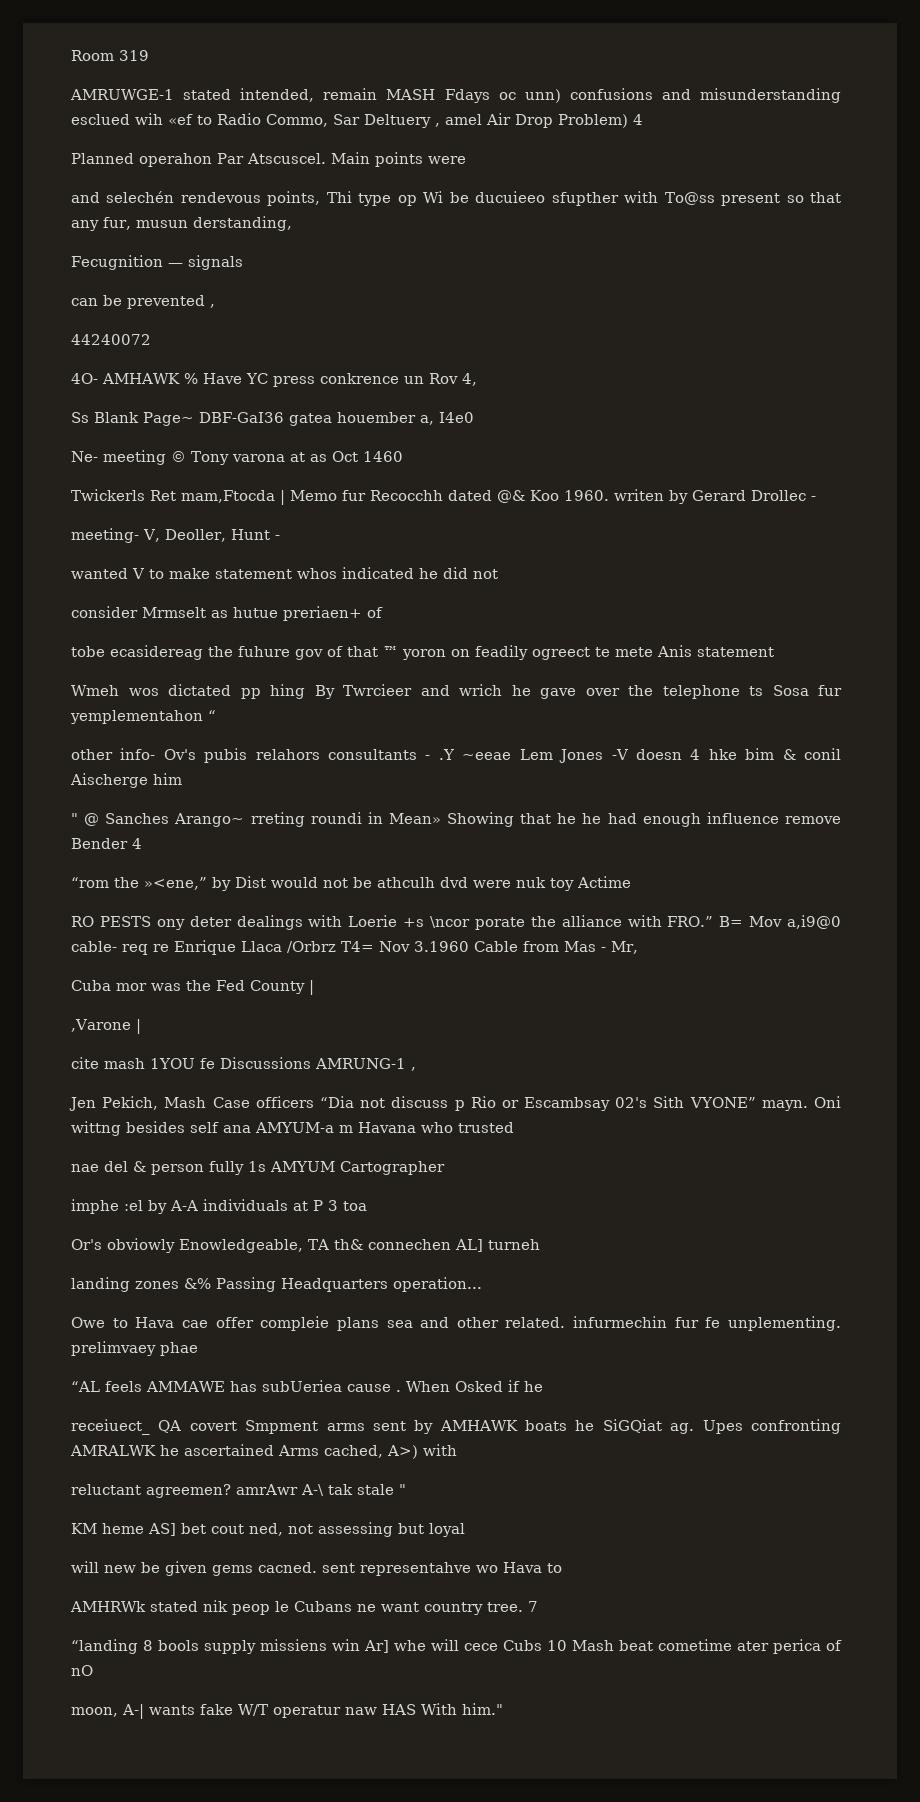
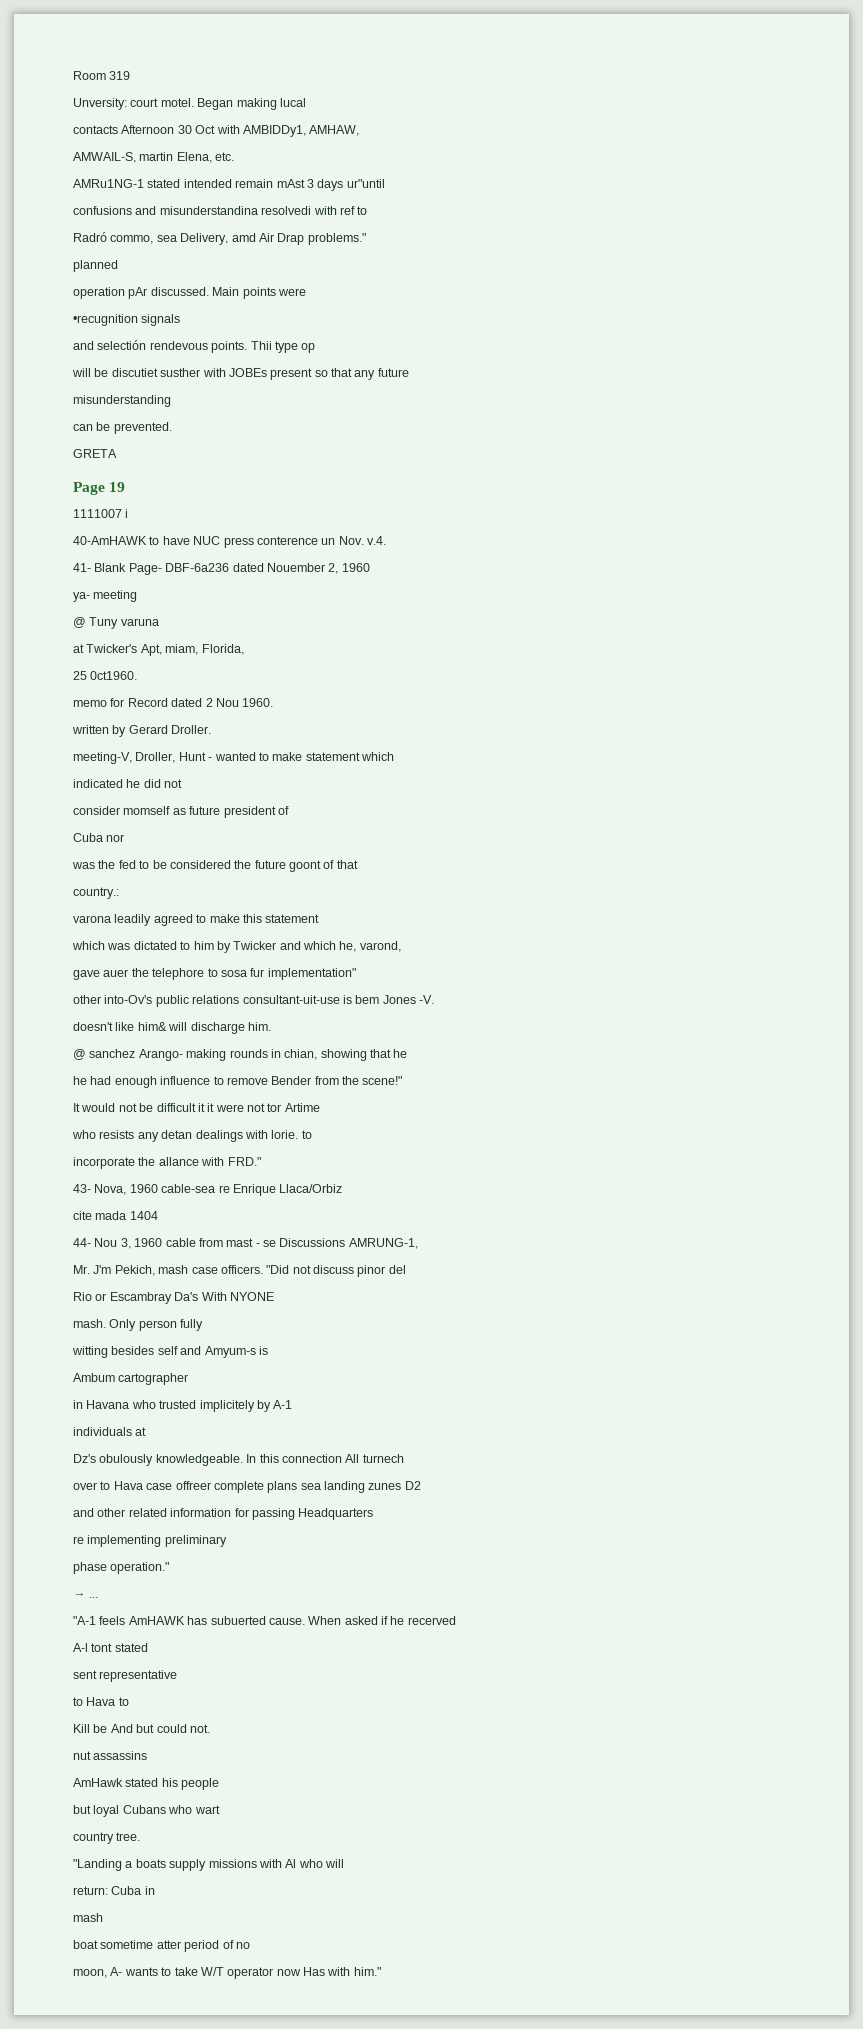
- AMRUWGE-1 stated intended, remain MASH Fdays oc unn) confusions and misunderstanding esclued wih «ef to Radio Commo, Sar Deltuery , amel Air Drop Problem) 4
- Planned operahon Par Atscuscel.
+ Unversity: court motel. Began making lucal
+ contacts Afternoon 30 Oct with AMBIDDy1, AMHAW,
+ AMWAIL-S, martin Elena, etc.
+ AMRu1NG-1 stated intended remain mAst 3 days ur"until
+ confusions and misunderstandina resolvedi with ref to
+ Radró commo, sea Delivery, amd Air Drap problems."
+ planned
+ operation pAr discussed.
- and selechén rendevous points, Thi type op Wi be ducuieeo sfupther with To@ss present so that any fur, musun derstanding,
- Fecugnition — signals
- can be prevented ,
- 44240072
- 4O- AMHAWK % Have YC press conkrence un Rov 4,
- Ss Blank Page~ DBF-GaI36 gatea houember a, I4e0
- Ne- meeting © Tony varona at as Oct 1460
- Twickerls Ret mam,Ftocda | Memo fur Recocchh dated @& Koo 1960. writen by Gerard Drollec -
- meeting- V, Deoller, Hunt -
- wanted V to make statement whos indicated he did not
+ •recugnition signals
+ and selectión rendevous points. Thii type op
+ will be discutiet susther with JOBEs present so that any future
+ misunderstanding
+ can be prevented.
+ GRETA
+ Page 19
+ 1111007 i
+ 40-AmHAWK to have NUC press conterence un Nov. v.4.
+ 41- Blank Page- DBF-6a236 dated Nouember 2, 1960
+ ya- meeting
+ @ Tuny varuna
+ at Twicker's Apt, miam, Florida,
+ 25 0ct1960.
+ memo for Record dated 2 Nou 1960.
+ written by Gerard Droller.
+ meeting-V, Droller, Hunt - wanted to make statement which
+ indicated he did not
- consider Mrmselt as hutue preriaen+ of
- tobe ecasidereag the fuhure gov of that ™ yoron on feadily ogreect te mete Anis statement
- Wmeh wos dictated pp hing By Twrcieer and wrich he gave over the telephone ts Sosa fur yemplementahon “
- other info- Ov's pubis relahors consultants - .Y ~eeae Lem Jones -V doesn 4 hke bim & conil Aischerge him
- " @ Sanches Arango~ rreting roundi in Mean» Showing that he he had enough influence remove Bender 4
- “rom the »<ene,” by Dist would not be athculh dvd were nuk toy Actime
- RO PESTS ony deter dealings with Loerie +s \ncor porate the alliance with FRO.” B= Mov a,i9@0 cable- req re Enrique Llaca /Orbrz T4= Nov 3.1960 Cable from Mas - Mr,
- Cuba mor was the Fed County |
- ,Varone |
- cite mash 1YOU fe Discussions AMRUNG-1 ,
- Jen Pekich, Mash Case officers “Dia not discuss p Rio or Escambsay 02's Sith VYONE” mayn. Oni wittng besides self ana AMYUM-a m Havana who trusted
- nae del & person fully 1s AMYUM Cartographer
- imphe :el by A-A individuals at P 3 toa
- Or's obviowly Enowledgeable, TA th& connechen AL] turneh
- landing zones &% Passing Headquarters operation...
- Owe to Hava cae offer compleie plans sea and other related. infurmechin fur fe unplementing. prelimvaey phae
- “AL feels AMMAWE has subUeriea cause . When Osked if he
- receiuect_ QA covert Smpment arms sent by AMHAWK boats he SiGQiat ag. Upes confronting AMRALWK he ascertained Arms cached, A>) with
- reluctant agreemen? amrAwr A-\ tak stale "
- KM heme AS] bet cout ned, not assessing but loyal
- will new be given gems cacned. sent representahve wo Hava to
- AMHRWk stated nik peop le Cubans ne want country tree. 7
- “landing 8 bools supply missiens win Ar] whe will cece Cubs 10 Mash beat cometime ater perica of nO
- moon, A-| wants fake W/T operatur naw HAS With him."
+ consider momself as future president of
+ Cuba nor
+ was the fed to be considered the future goont of that
+ country.:
+ varona leadily agreed to make this statement
+ which was dictated to him by Twicker and which he, varond,
+ gave auer the telephore to sosa fur implementation"
+ other into-Ov's public relations consultant-uit-use is bem Jones -V.
+ doesn't like him& will discharge him.
+ @ sanchez Arango- making rounds in chian, showing that he
+ he had enough influence to remove Bender from the scene!"
+ It would not be difficult it it were not tor Artime
+ who resists any detan dealings with lorie. to
+ incorporate the allance with FRD."
+ 43- Nova, 1960 cable-sea re Enrique Llaca/Orbiz
+ cite mada 1404
+ 44- Nou 3, 1960 cable from mast - se Discussions AMRUNG-1,
+ Mr. J'm Pekich, mash case officers. "Did not discuss pinor del
+ Rio or Escambray Da's With NYONE
+ mash. Only person fully
+ witting besides self and Amyum-s is
+ Ambum cartographer
+ in Havana who trusted implicitely by A-1
+ individuals at
+ Dz's obulously knowledgeable. In this connection All turnech
+ over to Hava case offreer complete plans sea landing zunes D2
+ and other related information for passing Headquarters
+ re implementing preliminary
+ phase operation."
+ → ...
+ "A-1 feels AmHAWK has subuerted cause. When asked if he recerved
+ A-l tont stated
+ sent representative
+ to Hava to
+ Kill be And but could not.
+ nut assassins
+ AmHawk stated his people
+ but loyal Cubans who wart
+ country tree.
+ "Landing a boats supply missions with Al who will
+ return: Cuba in
+ mash
+ boat sometime atter period of no
+ moon, A- wants to take W/T operator now Has with him."

